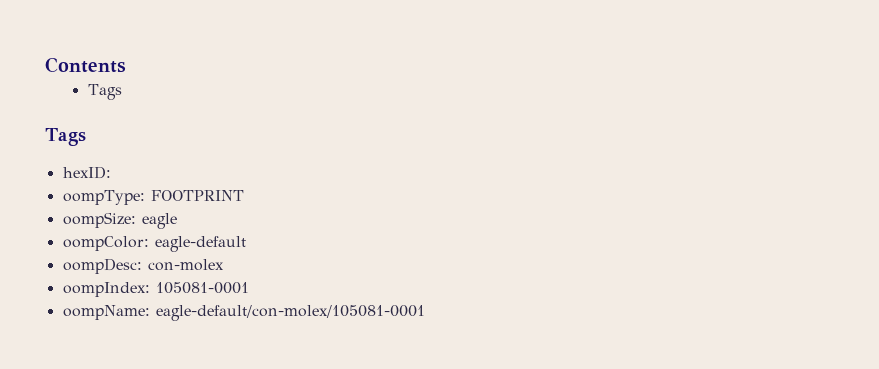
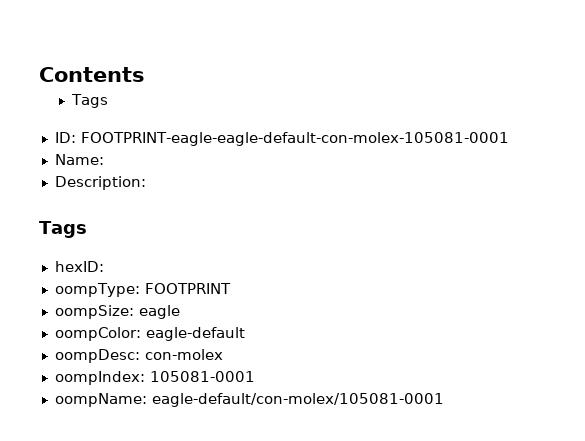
+ ID: FOOTPRINT-eagle-eagle-default-con-molex-105081-0001
+ Name:
+ Description:

